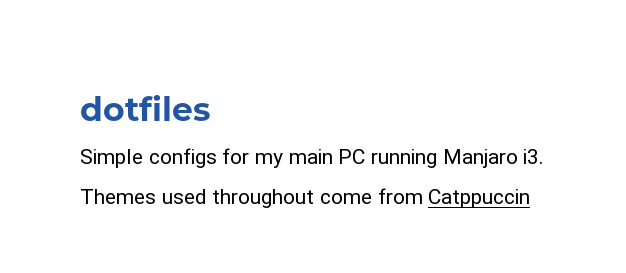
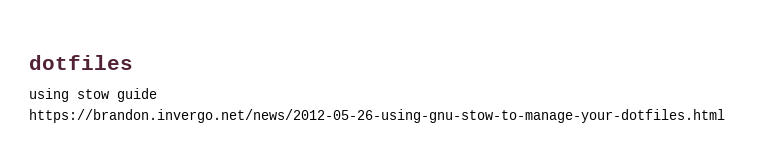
- Simple configs for my main PC running Manjaro i3.
- Themes used throughout come from Catppuccin
+ using stow guide https://brandon.invergo.net/news/2012-05-26-using-gnu-stow-to-manage-your-dotfiles.html

